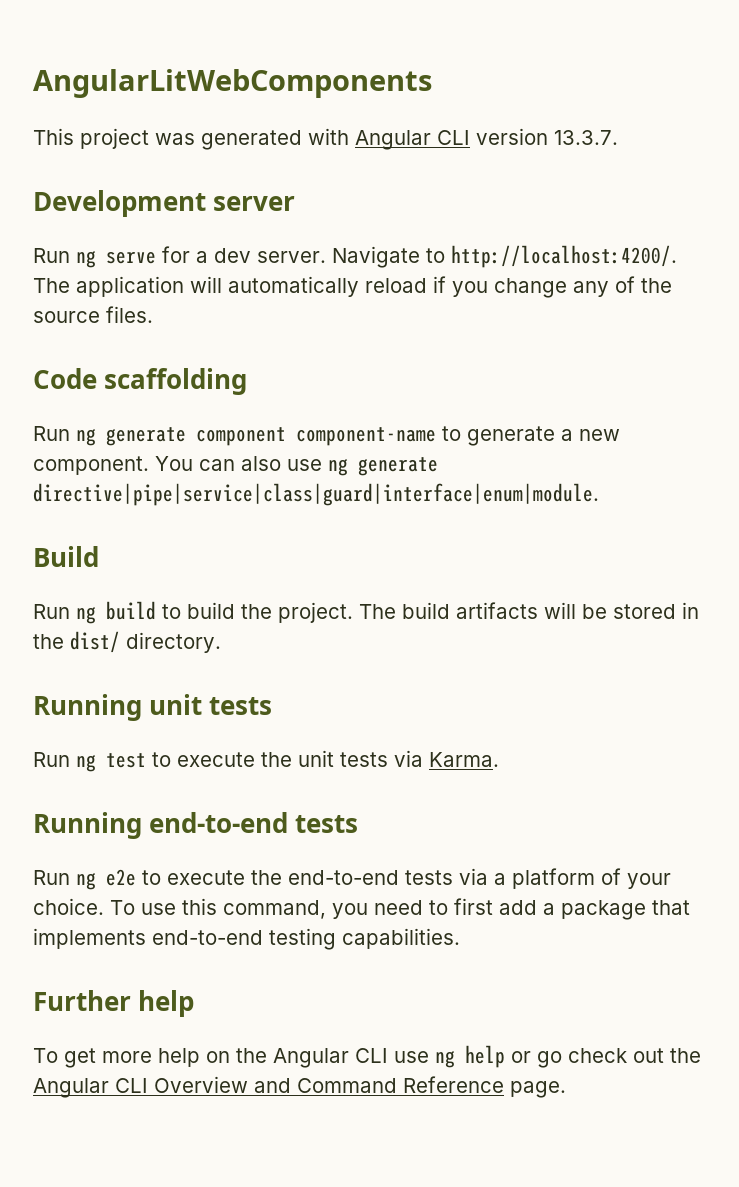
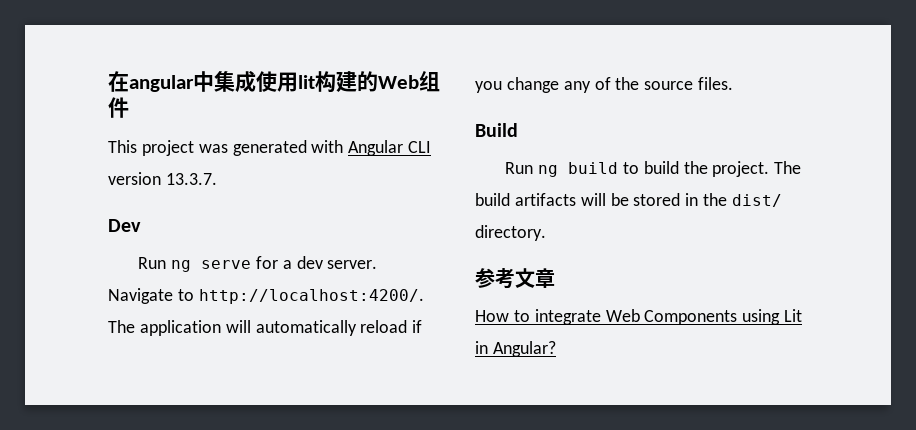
- AngularLitWebComponents
+ 在angular中集成使用lit构建的Web组件
- Development server
+ Dev
- Code scaffolding
- Run ng generate component component-name to generate a new component. You can also use ng generate directive|pipe|service|class|guard|interface|enum|module.
- Running unit tests
- Run ng test to execute the unit tests via Karma.
- Running end-to-end tests
- Run ng e2e to execute the end-to-end tests via a platform of your choice. To use this command, you need to first add a package that implements end-to-end testing capabilities.
- Further help
- To get more help on the Angular CLI use ng help or go check out the Angular CLI Overview and Command Reference page.
+ 参考文章
+ How to integrate Web Components using Lit in Angular?

